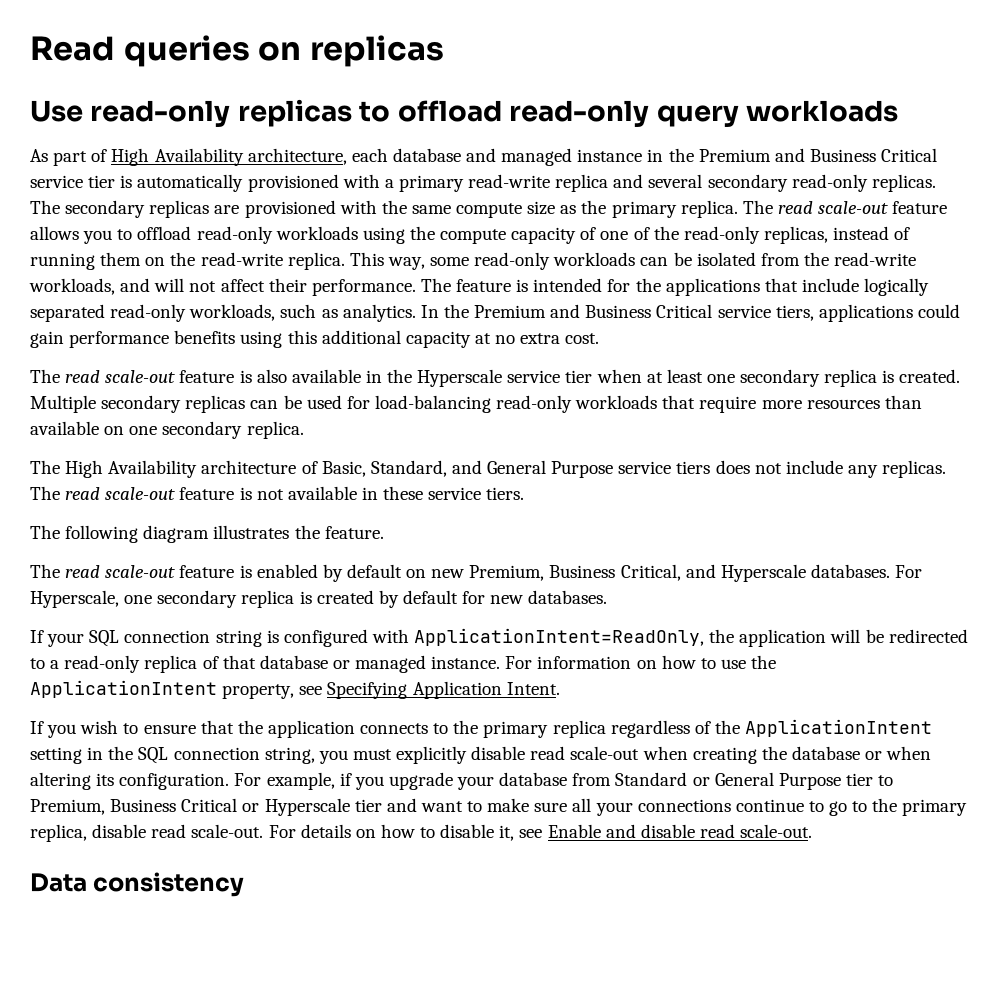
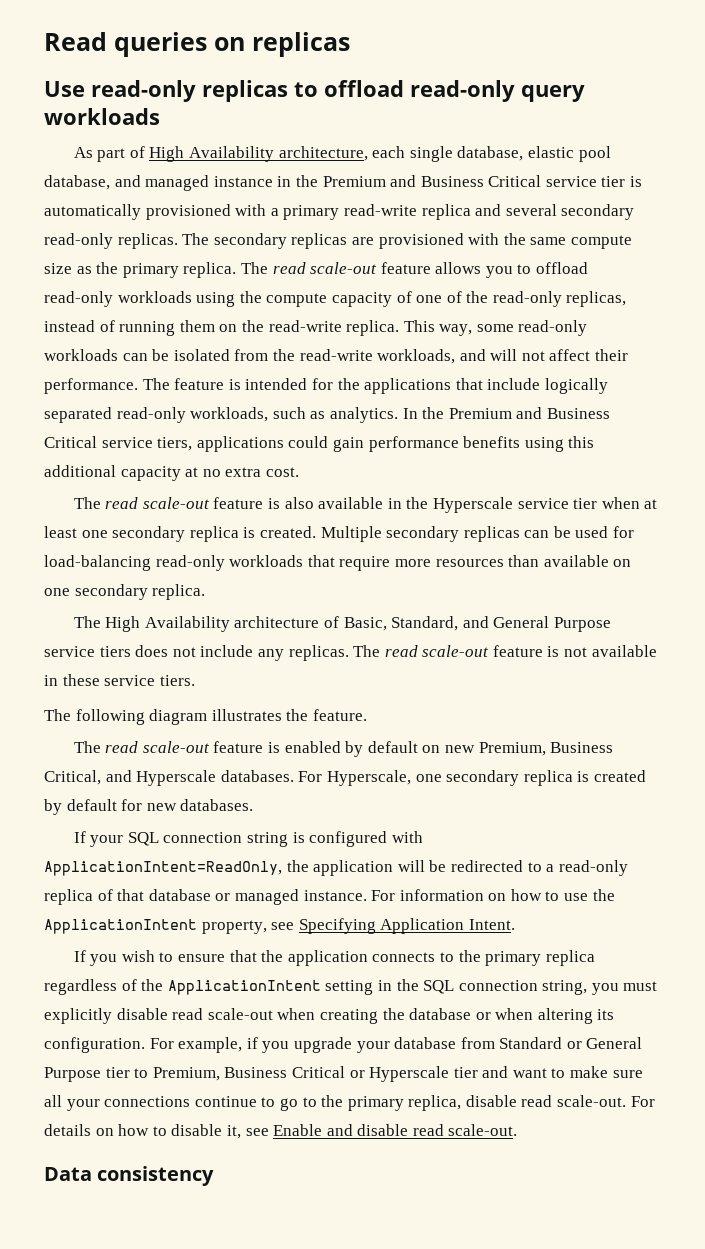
- As part of High Availability architecture, each database and managed instance in the Premium and Business Critical service tier is automatically provisioned with a primary read-write replica and several secondary read-only replicas.
+ As part of High Availability architecture, each single database, elastic pool database, and managed instance in the Premium and Business Critical service tier is automatically provisioned with a primary read-write replica and several secondary read-only replicas.

